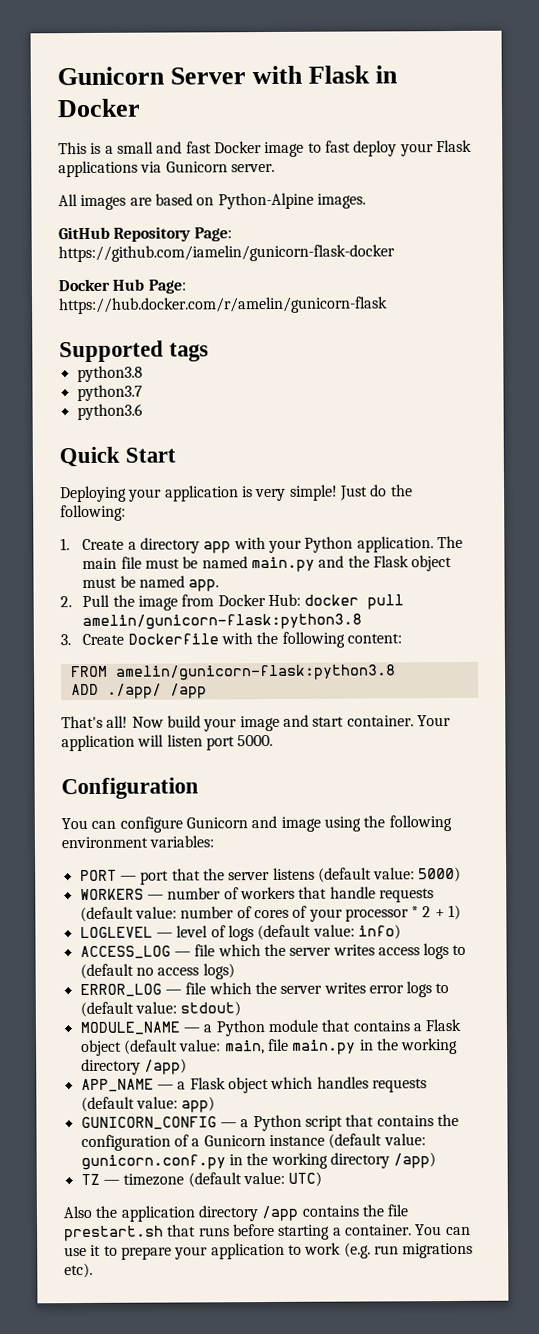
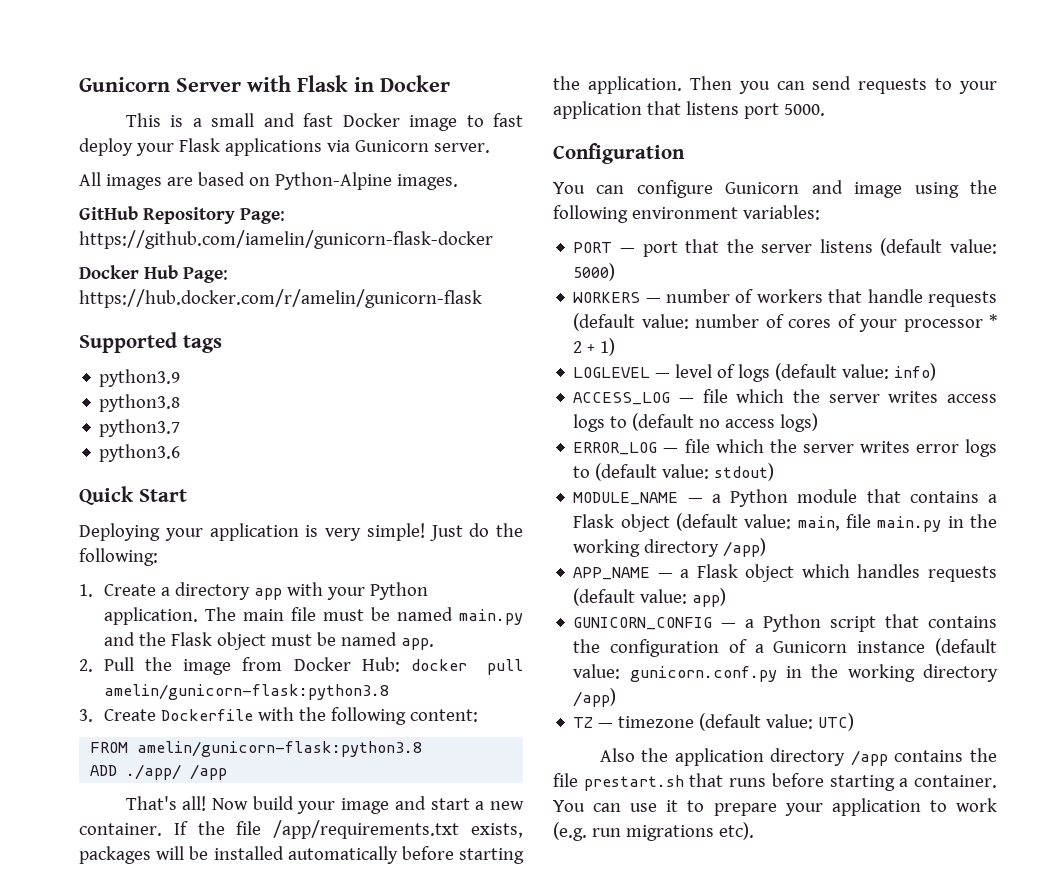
+ python3.9
- Now build your image and start container. Your application will listen port 5000.
+ Now build your image and start a new container. If the file /app/requirements.txt exists, packages will be installed automatically before starting the application. Then you can send requests to your application that listens port 5000.

